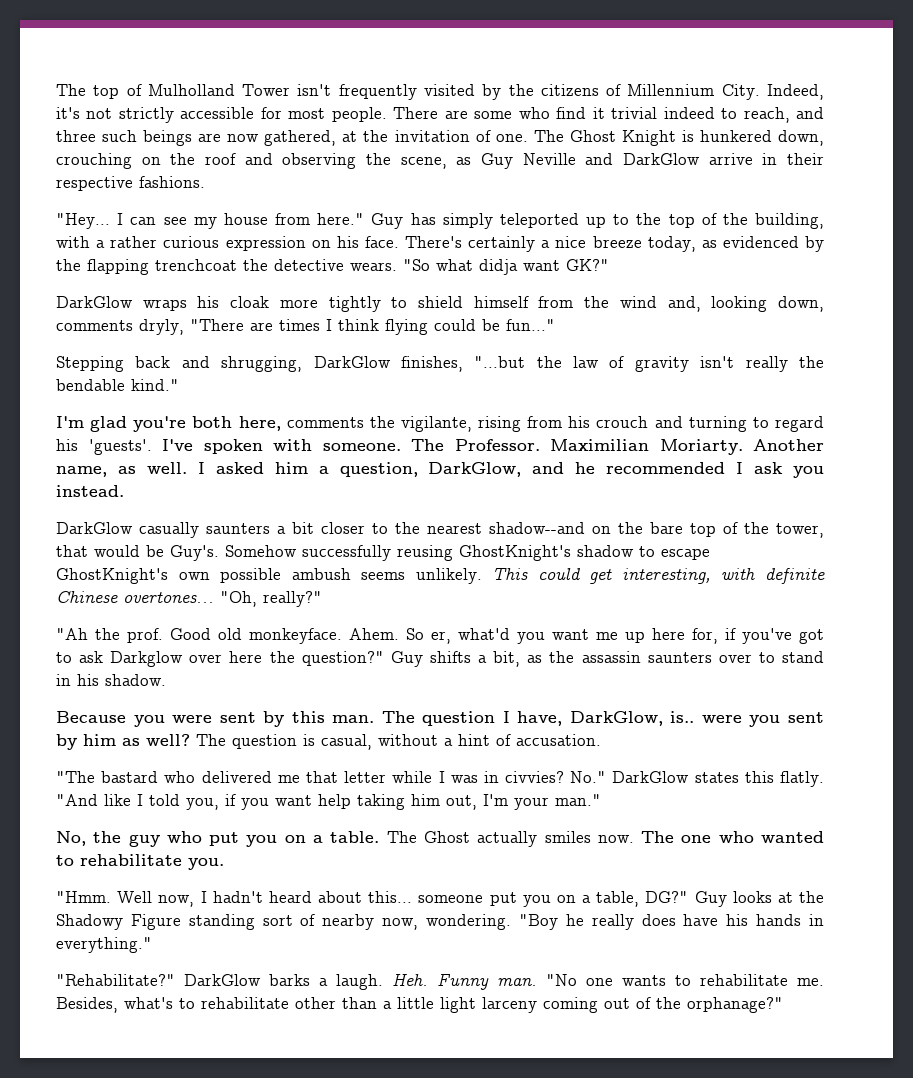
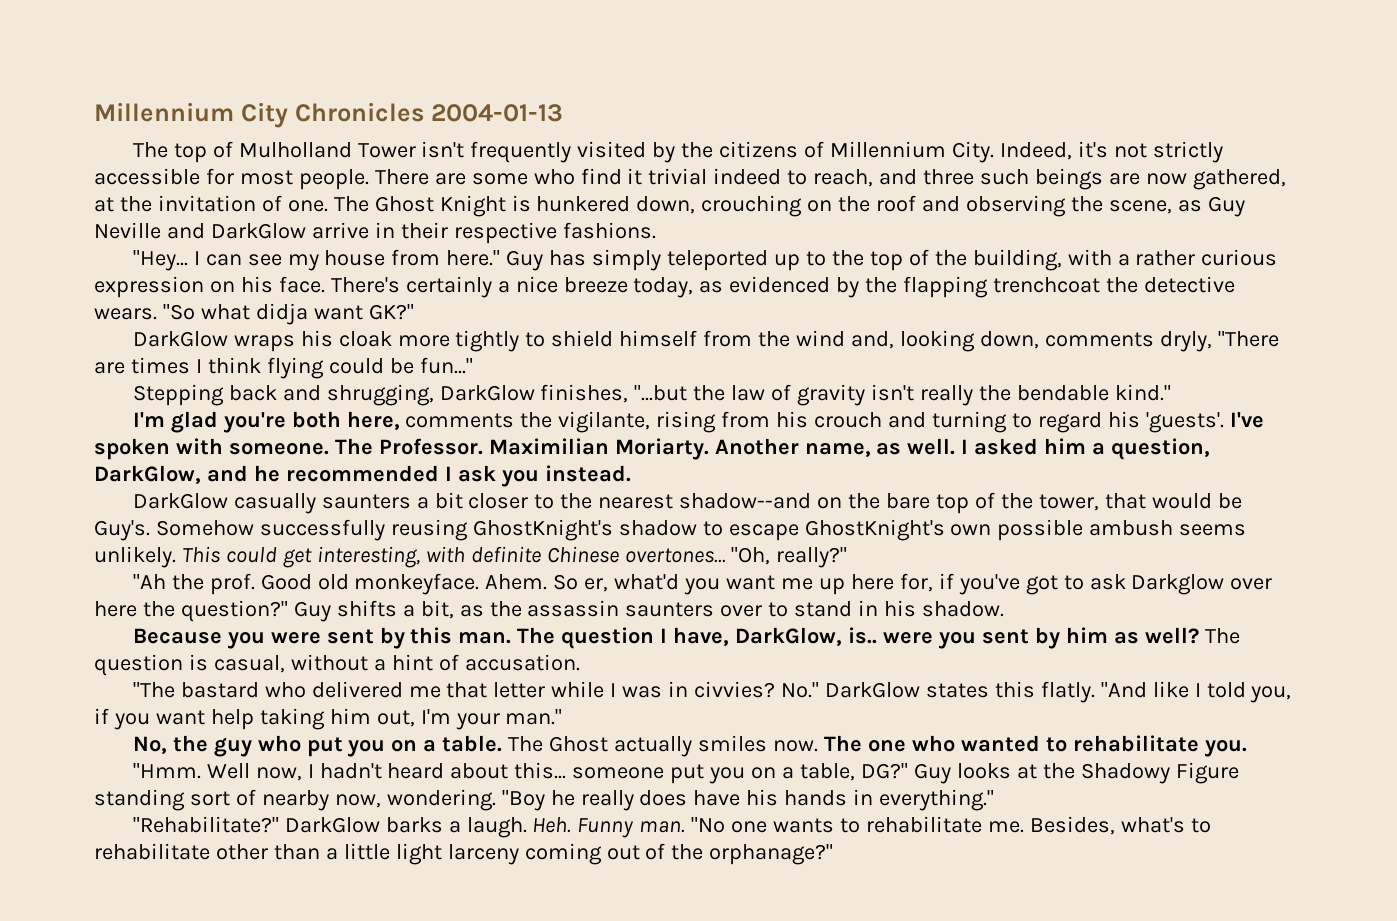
+ Millennium City Chronicles 2004-01-13

